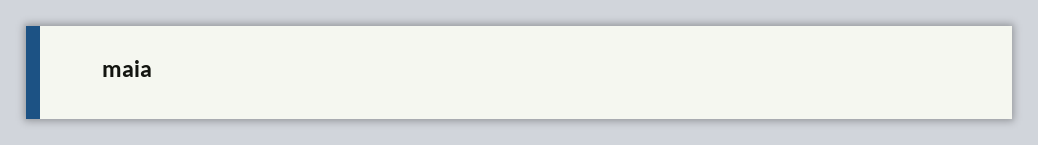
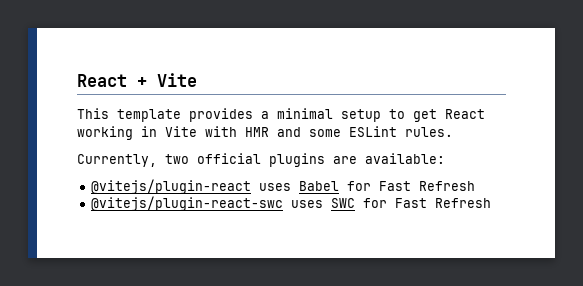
- maia
+ React + Vite
+ This template provides a minimal setup to get React working in Vite with HMR and some ESLint rules.
+ Currently, two official plugins are available:
+ @vitejs/plugin-react uses Babel for Fast Refresh
+ @vitejs/plugin-react-swc uses SWC for Fast Refresh

